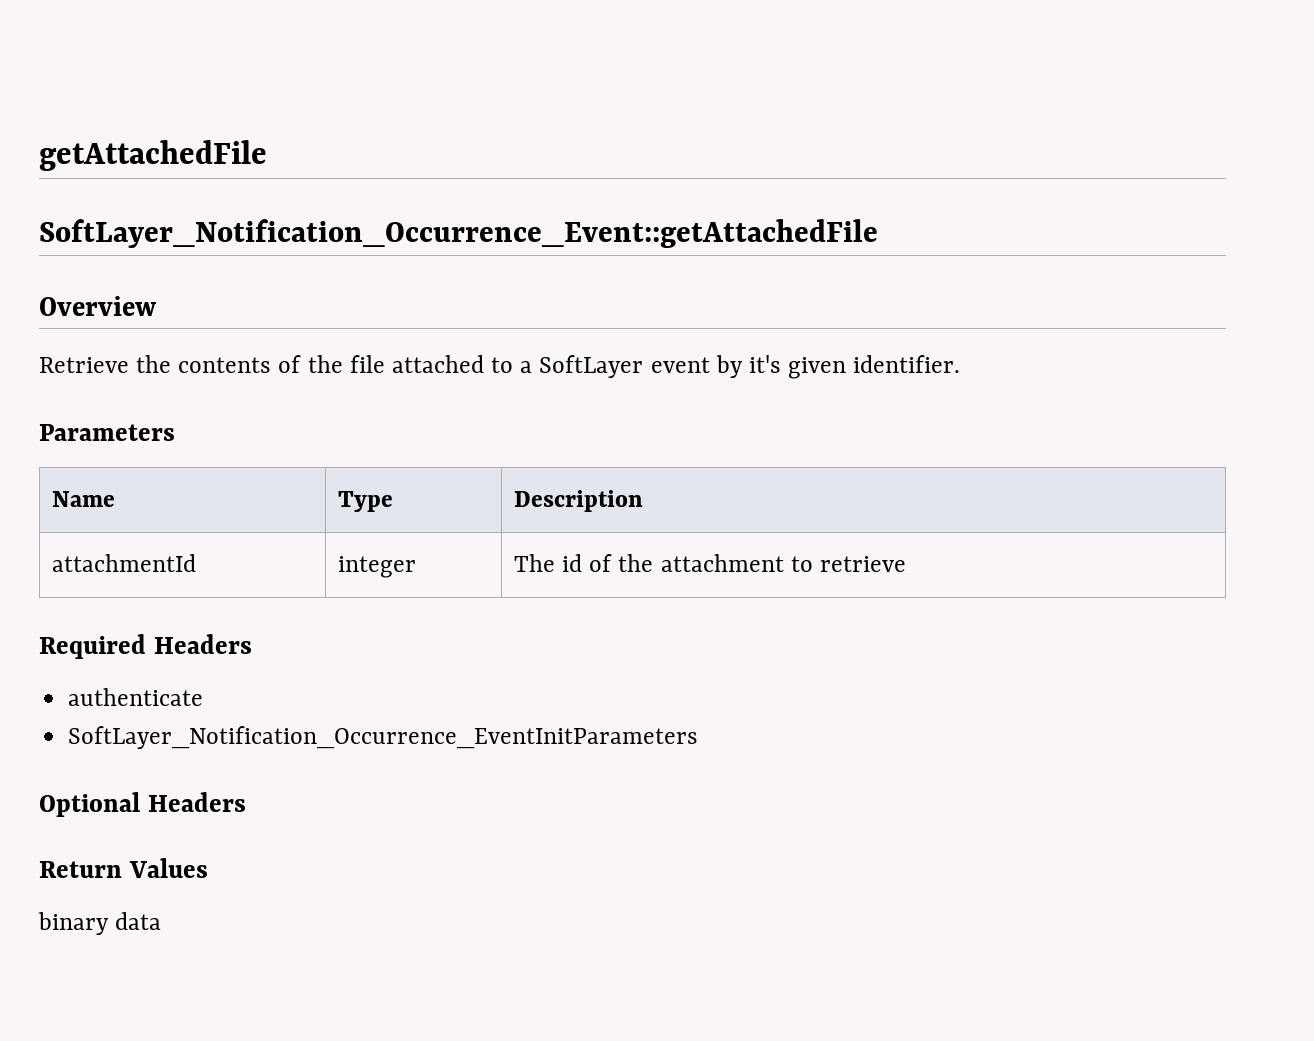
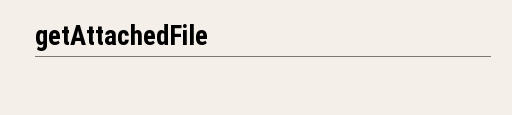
- SoftLayer_Notification_Occurrence_Event::getAttachedFile
- Overview
- Retrieve the contents of the file attached to a SoftLayer event by it's given identifier.
- Parameters
- Name | Type | Description
- attachmentId | integer | The id of the attachment to retrieve
- Required Headers
- authenticate
- SoftLayer_Notification_Occurrence_EventInitParameters
- Optional Headers
- Return Values
- binary data

